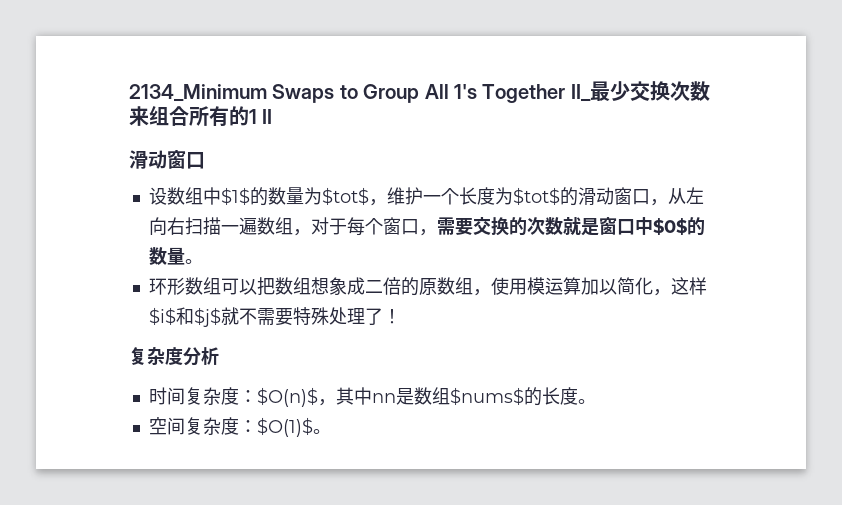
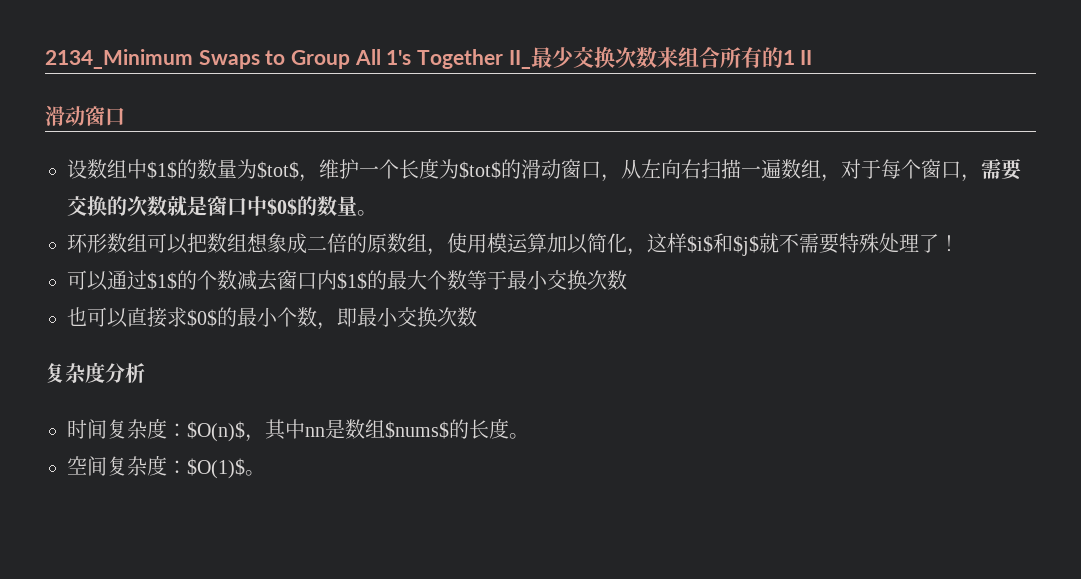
+ 可以通过$1$的个数减去窗口内$1$的最大个数等于最小交换次数
+ 也可以直接求$0$的最小个数，即最小交换次数

